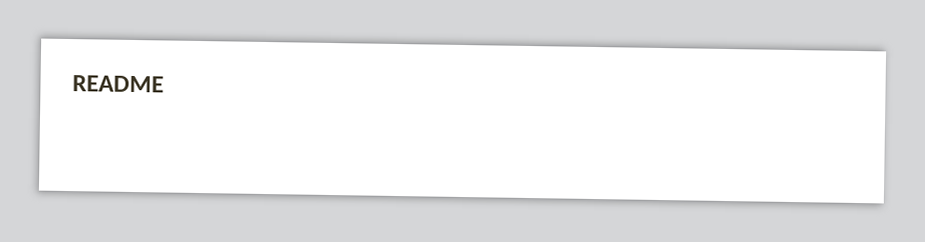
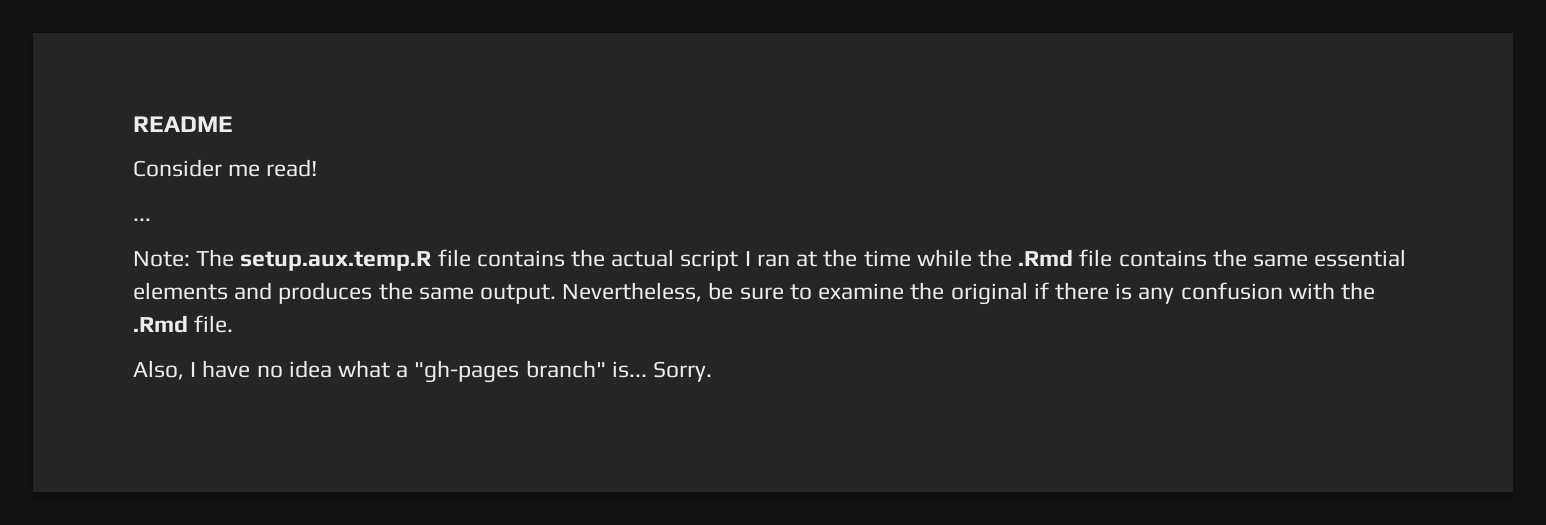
+ Consider me read!
+ ...
+ Note: The setup.aux.temp.R file contains the actual script I ran at the time while the .Rmd file contains the same essential elements and produces the same output. Nevertheless, be sure to examine the original if there is any confusion with the .Rmd file.
+ Also, I have no idea what a "gh-pages branch" is... Sorry.

